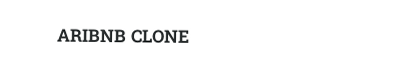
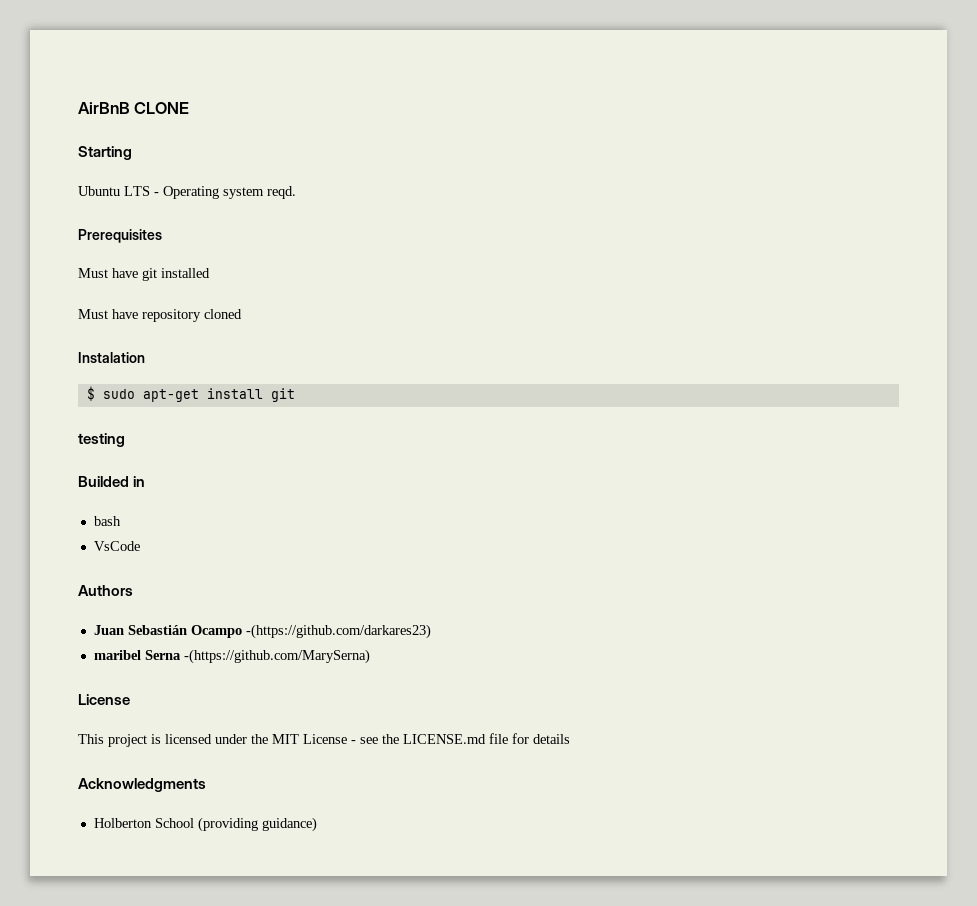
- ARIBNB CLONE
+ AirBnB CLONE
+ Starting
+ Ubuntu LTS - Operating system reqd.
+ Prerequisites
+ Must have git installed
+ Must have repository cloned
+ Instalation
+ $ sudo apt-get install git
+ testing
+ Builded in
+ bash
+ VsCode
+ Authors
+ Juan Sebastián Ocampo -(https://github.com/darkares23)
+ maribel Serna -(https://github.com/MarySerna)
+ License
+ This project is licensed under the MIT License - see the LICENSE.md file for details
+ Acknowledgments
+ Holberton School (providing guidance)

